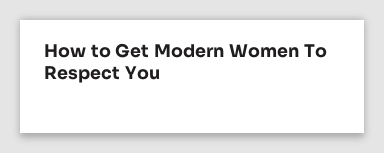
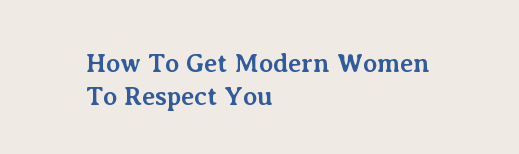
- How to Get Modern Women To Respect You
+ How To Get Modern Women To Respect You

